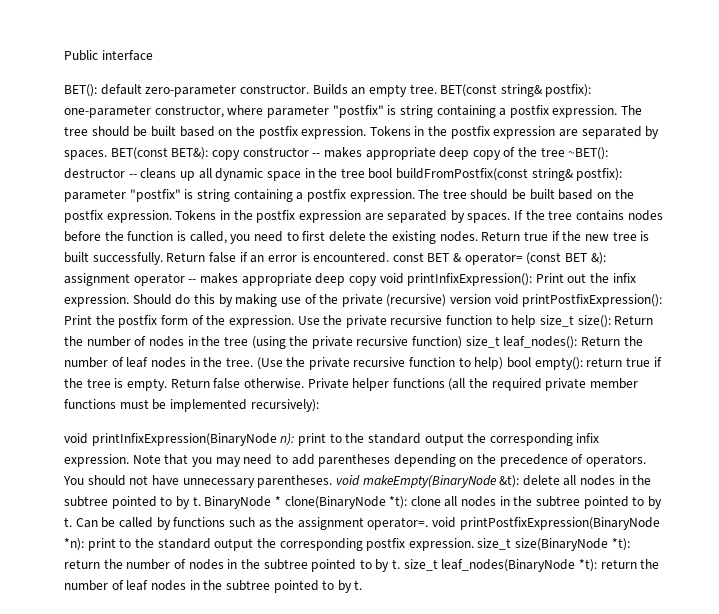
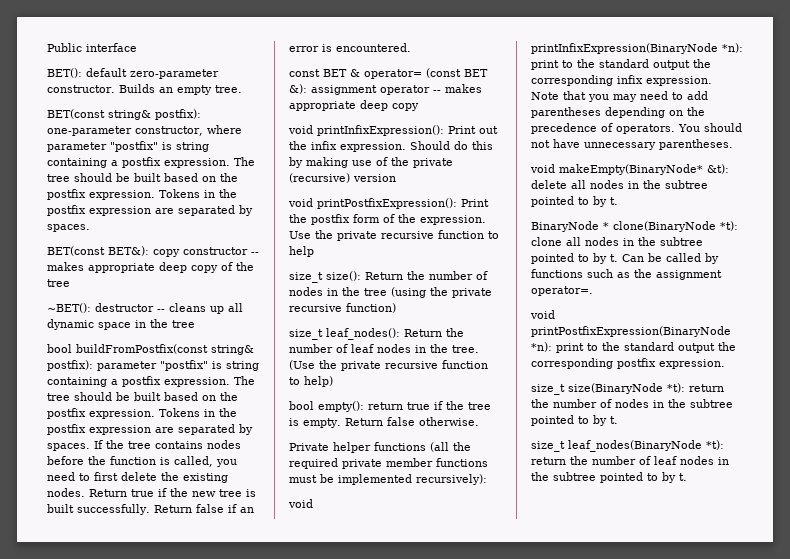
- Builds an empty tree. BET(const string& postfix): one-parameter constructor, where parameter "postfix" is string containing a postfix expression. The tree should be built based on the postfix expression. Tokens in the postfix expression are separated by spaces. BET(const BET&):
+ Builds an empty tree.
+ BET(const string& postfix): one-parameter constructor, where parameter "postfix" is string containing a postfix expression. The tree should be built based on the postfix expression. Tokens in the postfix expression are separated by spaces.
+ BET(const BET&):
- copy constructor -- makes appropriate deep copy of the tree ~BET():
+ copy constructor -- makes appropriate deep copy of the tree
+ ~BET():
- destructor -- cleans up all dynamic space in the tree bool buildFromPostfix(const string& postfix):
+ destructor -- cleans up all dynamic space in the tree
+ bool buildFromPostfix(const string& postfix):
- Return false if an error is encountered. const BET & operator= (const BET &): assignment operator -- makes appropriate deep copy void printInfixExpression(): Print out the infix expression.
+ Return false if an error is encountered.
+ const BET & operator= (const BET &): assignment operator -- makes appropriate deep copy
+ void printInfixExpression(): Print out the infix expression.
- Should do this by making use of the private (recursive) version void printPostfixExpression(): Print the postfix form of the expression.
+ Should do this by making use of the private (recursive) version
+ void printPostfixExpression(): Print the postfix form of the expression.
- Use the private recursive function to help size_t size(): Return the number of nodes in the tree (using the private recursive function) size_t leaf_nodes(): Return the number of leaf nodes in the tree.
+ Use the private recursive function to help
+ size_t size(): Return the number of nodes in the tree (using the private recursive function)
+ size_t leaf_nodes(): Return the number of leaf nodes in the tree.
- (Use the private recursive function to help) bool empty(): return true if the tree is empty.
+ (Use the private recursive function to help)
+ bool empty(): return true if the tree is empty.
- Return false otherwise. Private helper functions (all the required private member functions must be implemented recursively):
+ Return false otherwise.
+ Private helper functions (all the required private member functions must be implemented recursively):
- void printInfixExpression(BinaryNode n): print to the standard output the corresponding infix expression.
+ void printInfixExpression(BinaryNode *n): print to the standard output the corresponding infix expression.
- You should not have unnecessary parentheses. void makeEmpty(BinaryNode &t): delete all nodes in the subtree pointed to by t. BinaryNode * clone(BinaryNode *t): clone all nodes in the subtree pointed to by t.
+ You should not have unnecessary parentheses.
+ void makeEmpty(BinaryNode* &t): delete all nodes in the subtree pointed to by t.
+ BinaryNode * clone(BinaryNode *t): clone all nodes in the subtree pointed to by t.
- Can be called by functions such as the assignment operator=. void printPostfixExpression(BinaryNode *n): print to the standard output the corresponding postfix expression. size_t size(BinaryNode *t): return the number of nodes in the subtree pointed to by t. size_t leaf_nodes(BinaryNode *t): return the number of leaf nodes in the subtree pointed to by t.
+ Can be called by functions such as the assignment operator=.
+ void printPostfixExpression(BinaryNode *n): print to the standard output the corresponding postfix expression.
+ size_t size(BinaryNode *t): return the number of nodes in the subtree pointed to by t.
+ size_t leaf_nodes(BinaryNode *t): return the number of leaf nodes in the subtree pointed to by t.

